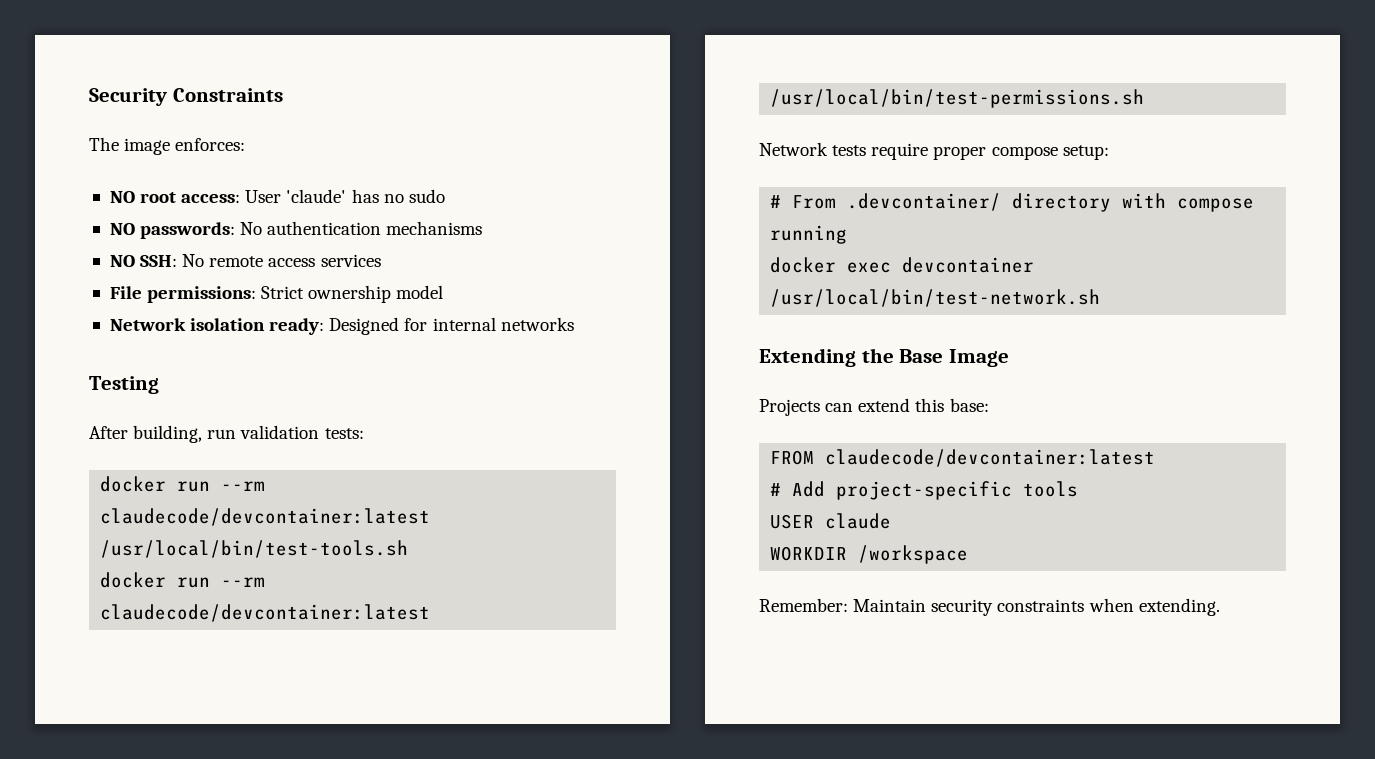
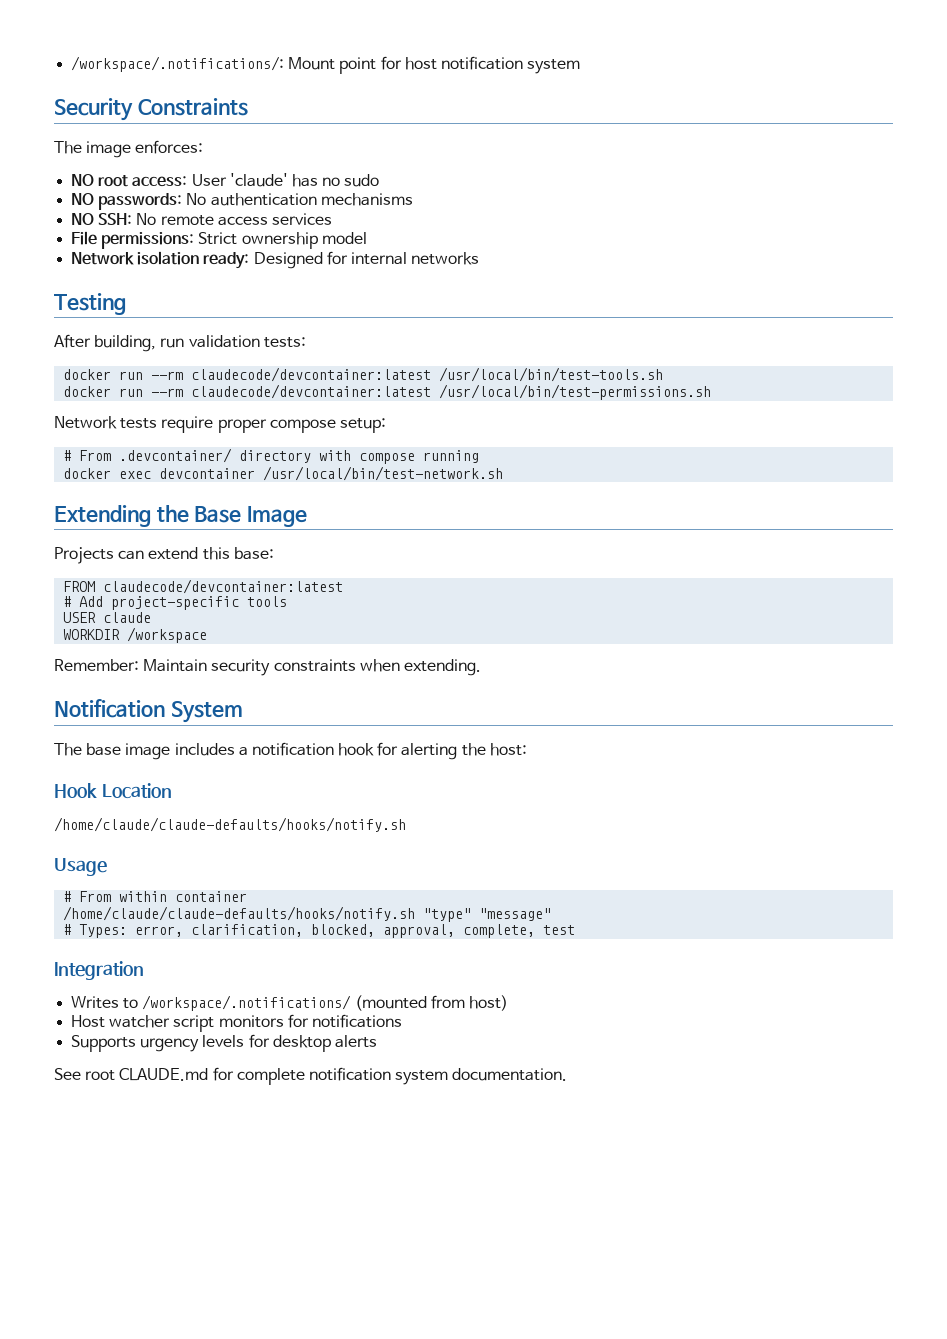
+ /workspace/.notifications/: Mount point for host notification system
+ Notification System
+ The base image includes a notification hook for alerting the host:
+ Hook Location
+ /home/claude/claude-defaults/hooks/notify.sh
+ Usage
+ # From within container
+ /home/claude/claude-defaults/hooks/notify.sh "type" "message"
+ # Types: error, clarification, blocked, approval, complete, test
+ Integration
+ Writes to /workspace/.notifications/ (mounted from host)
+ Host watcher script monitors for notifications
+ Supports urgency levels for desktop alerts
+ See root CLAUDE.md for complete notification system documentation.

